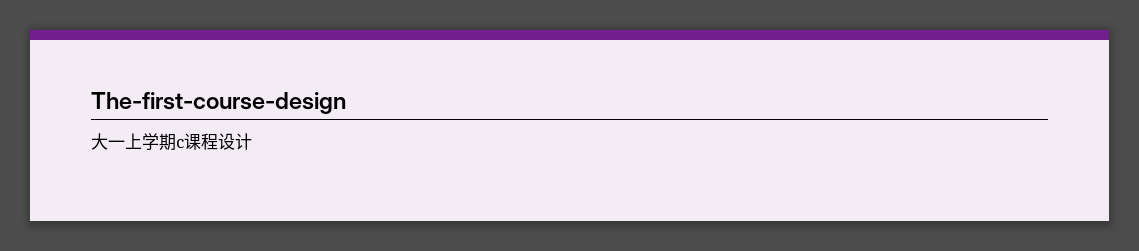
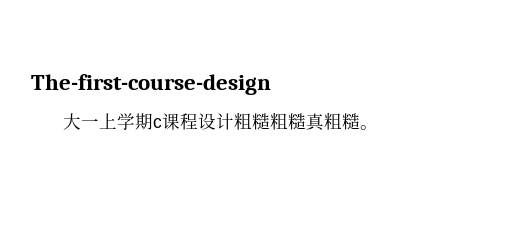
- 大一上学期c课程设计
+ 大一上学期c课程设计粗糙粗糙真粗糙。

